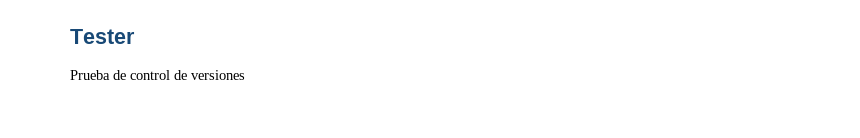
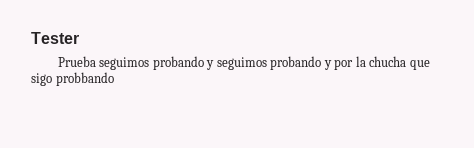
- Prueba de control de versiones
+ Prueba seguimos probando y seguimos probando y por la chucha que sigo probbando

